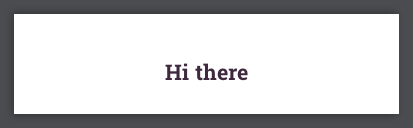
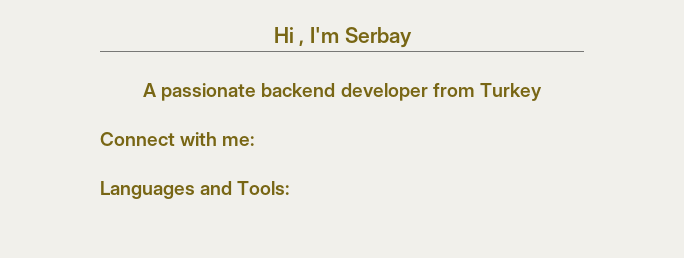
- Hi there
+ Hi , I'm Serbay
+ A passionate backend developer from Turkey
+ Connect with me:
+ Languages and Tools:

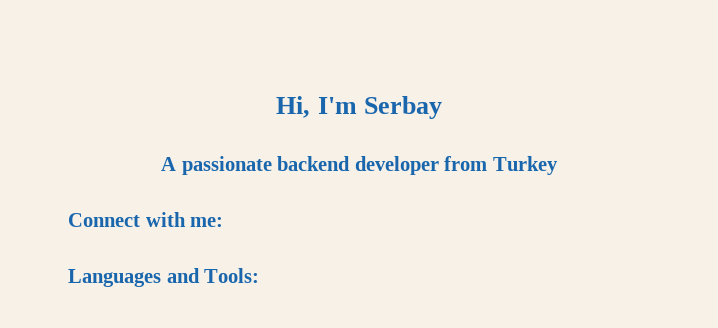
- Hi , I'm Serbay
+ Hi, I'm Serbay

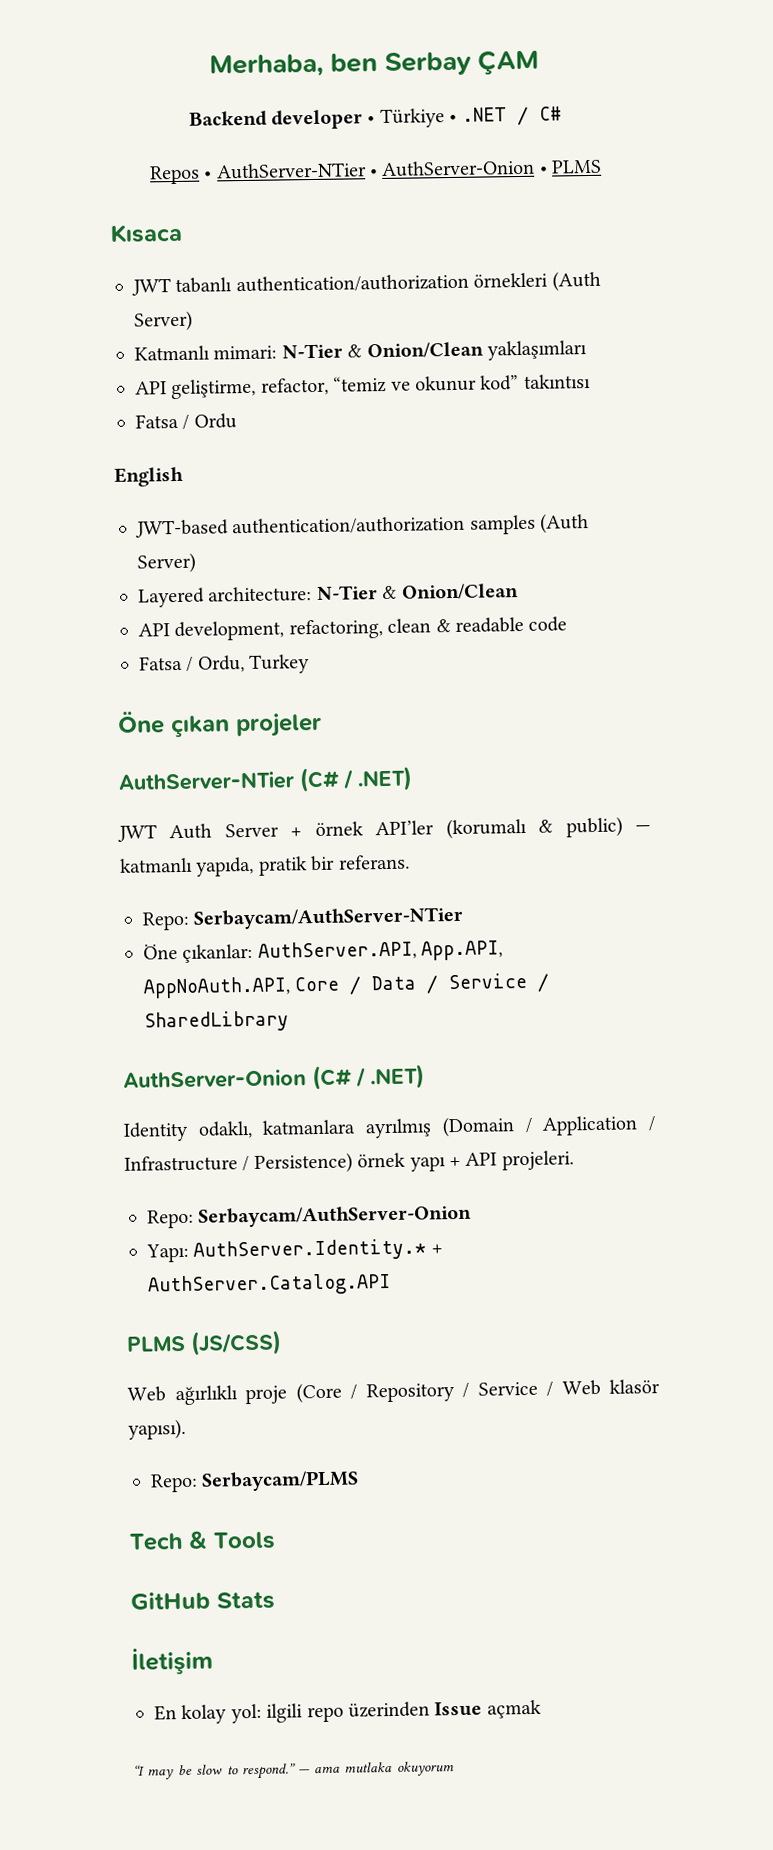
- Hi, I'm Serbay
- A passionate backend developer from Turkey
- Connect with me:
- Languages and Tools:
+ Merhaba, ben Serbay ÇAM
+ Backend developer • Türkiye • .NET / C#
+ Repos • AuthServer-NTier • AuthServer-Onion • PLMS
+ Kısaca
+ JWT tabanlı authentication/authorization örnekleri (Auth Server)
+ Katmanlı mimari: N‑Tier & Onion/Clean yaklaşımları
+ API geliştirme, refactor, “temiz ve okunur kod” takıntısı
+ Fatsa / Ordu
+ English
+ JWT-based authentication/authorization samples (Auth Server)
+ Layered architecture: N‑Tier & Onion/Clean
+ API development, refactoring, clean & readable code
+ Fatsa / Ordu, Turkey
+ Öne çıkan projeler
+ AuthServer-NTier (C# / .NET)
+ JWT Auth Server + örnek API’ler (korumalı & public) — katmanlı yapıda, pratik bir referans.
+ Repo: Serbaycam/AuthServer-NTier
+ Öne çıkanlar: AuthServer.API, App.API, AppNoAuth.API, Core / Data / Service / SharedLibrary
+ AuthServer-Onion (C# / .NET)
+ Identity odaklı, katmanlara ayrılmış (Domain / Application / Infrastructure / Persistence) örnek yapı + API projeleri.
+ Repo: Serbaycam/AuthServer-Onion
+ Yapı: AuthServer.Identity.* + AuthServer.Catalog.API
+ PLMS (JS/CSS)
+ Web ağırlıklı proje (Core / Repository / Service / Web klasör yapısı).
+ Repo: Serbaycam/PLMS
+ Tech & Tools
+ GitHub Stats
+ İletişim
+ En kolay yol: ilgili repo üzerinden Issue açmak
+ “I may be slow to respond.” — ama mutlaka okuyorum

